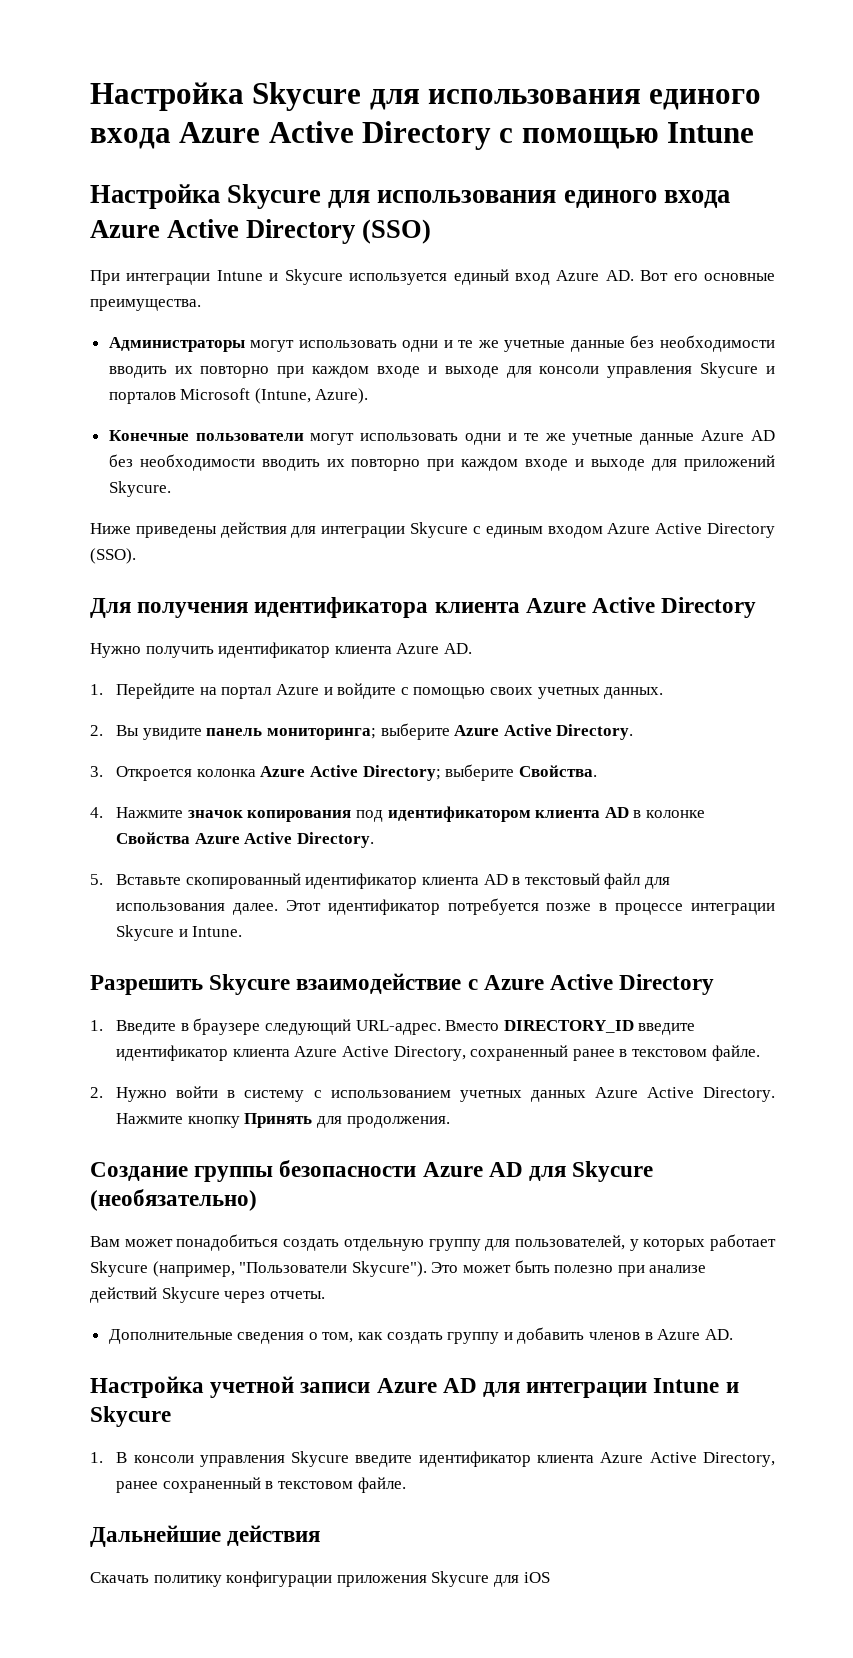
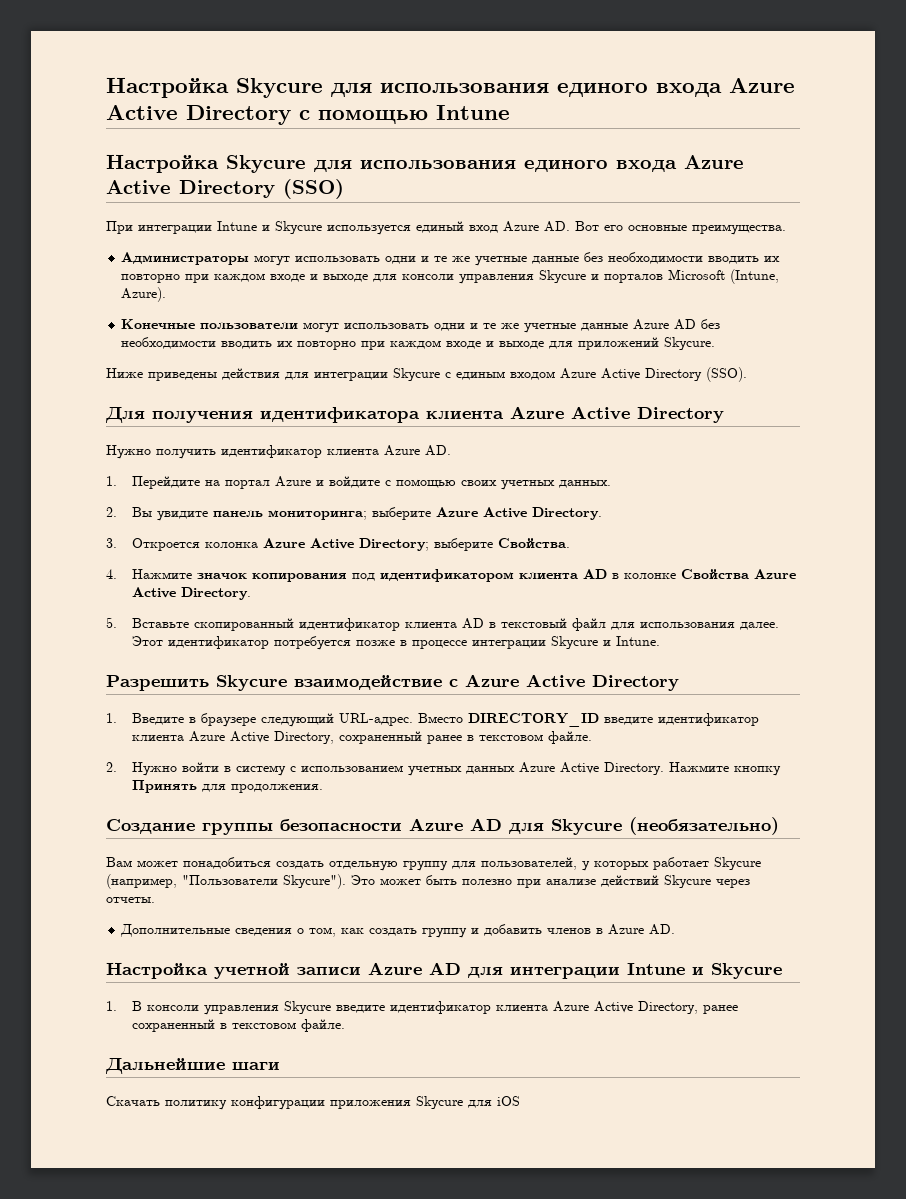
- Дальнейшие действия
+ Дальнейшие шаги

